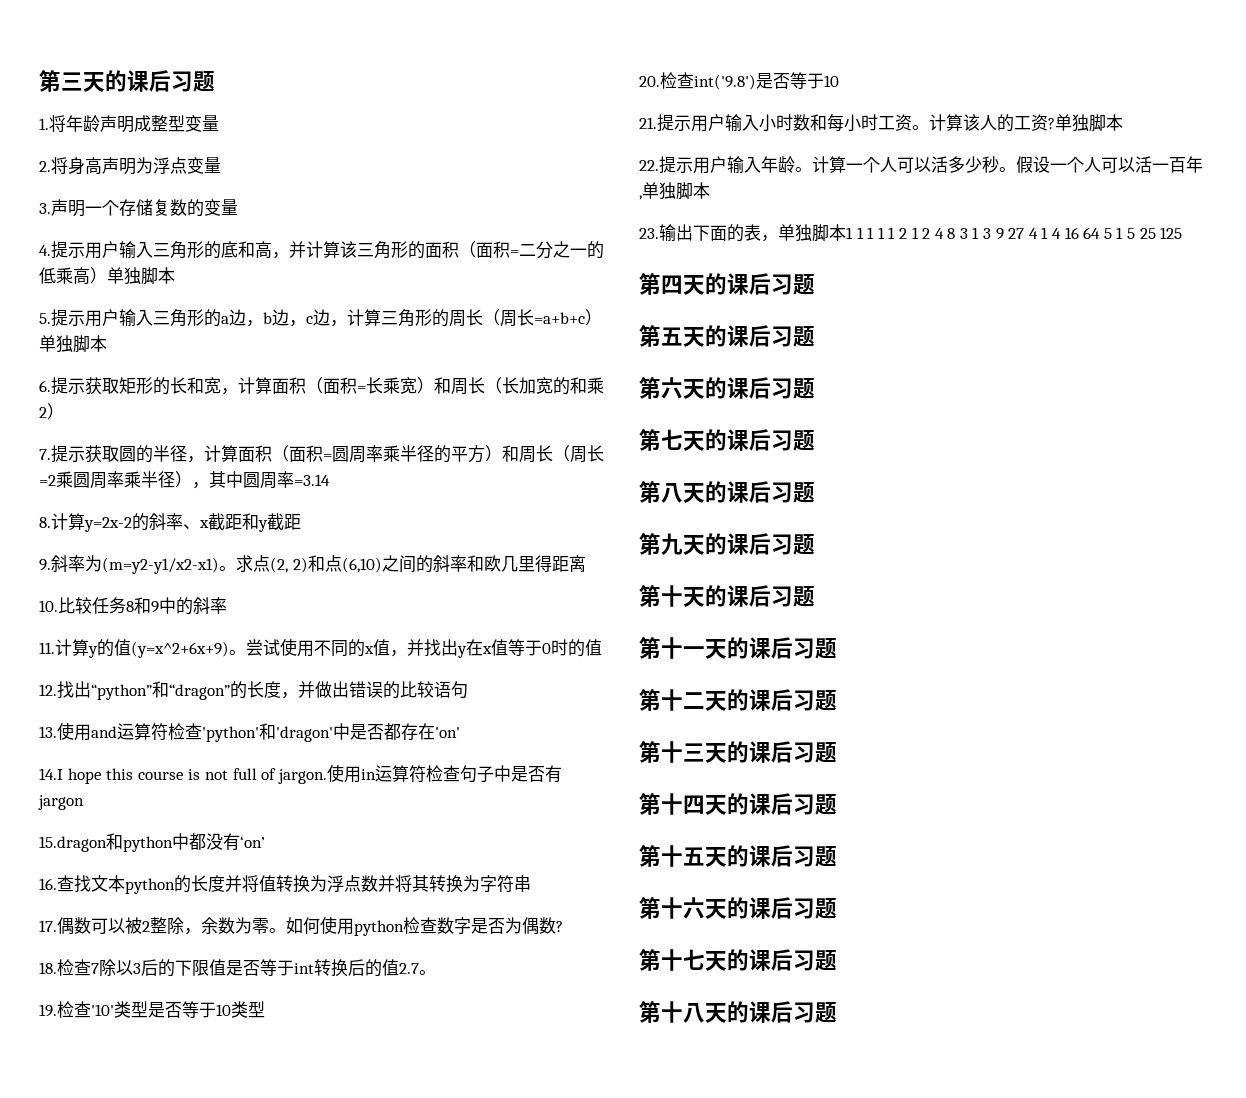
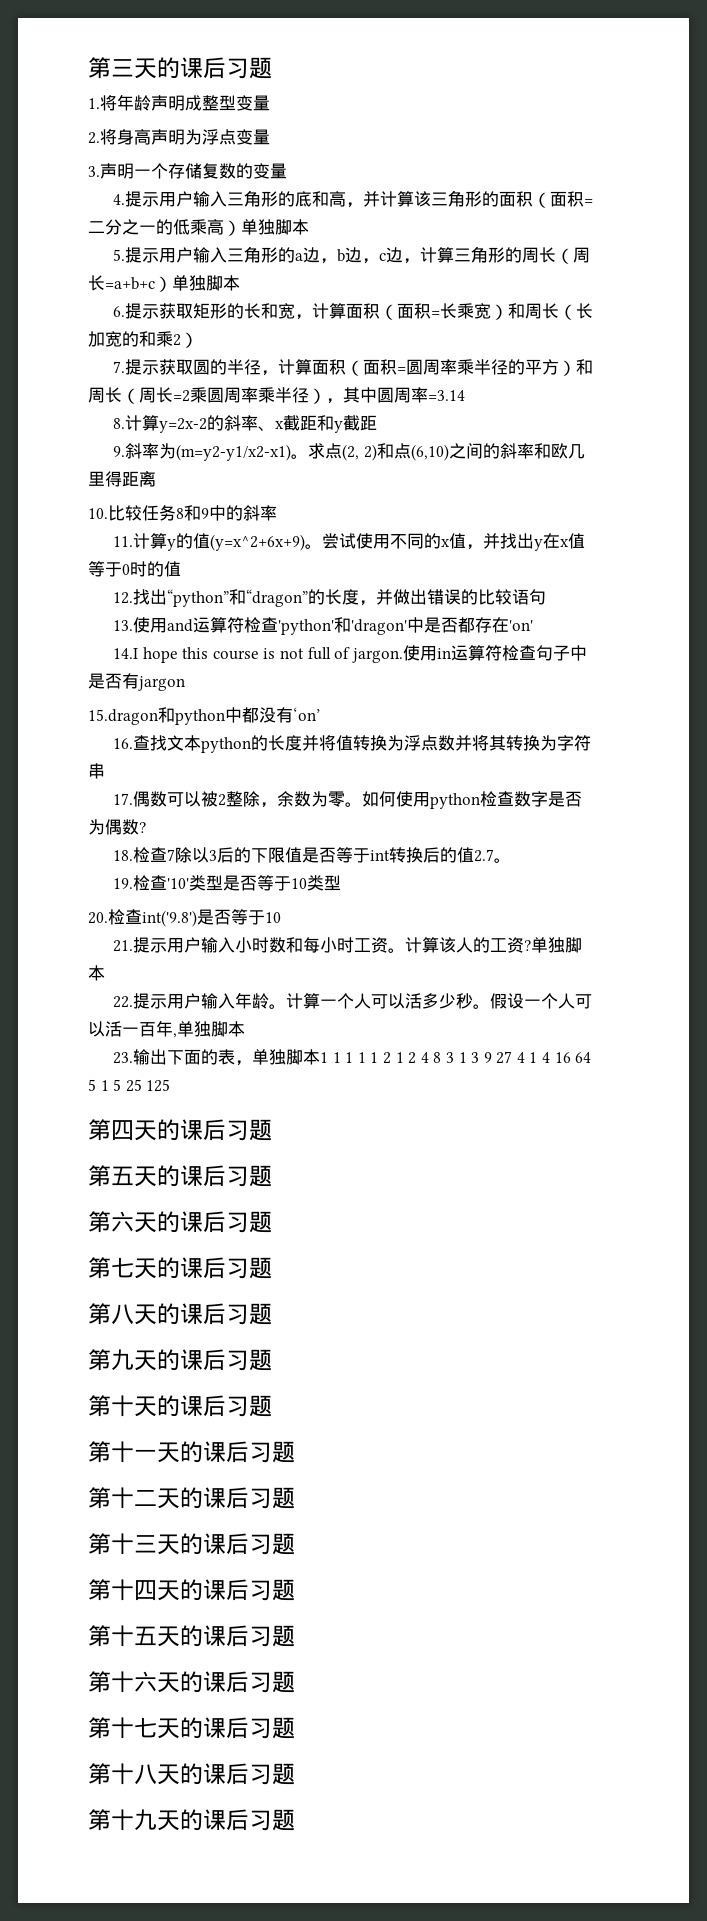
+ 第十九天的课后习题

